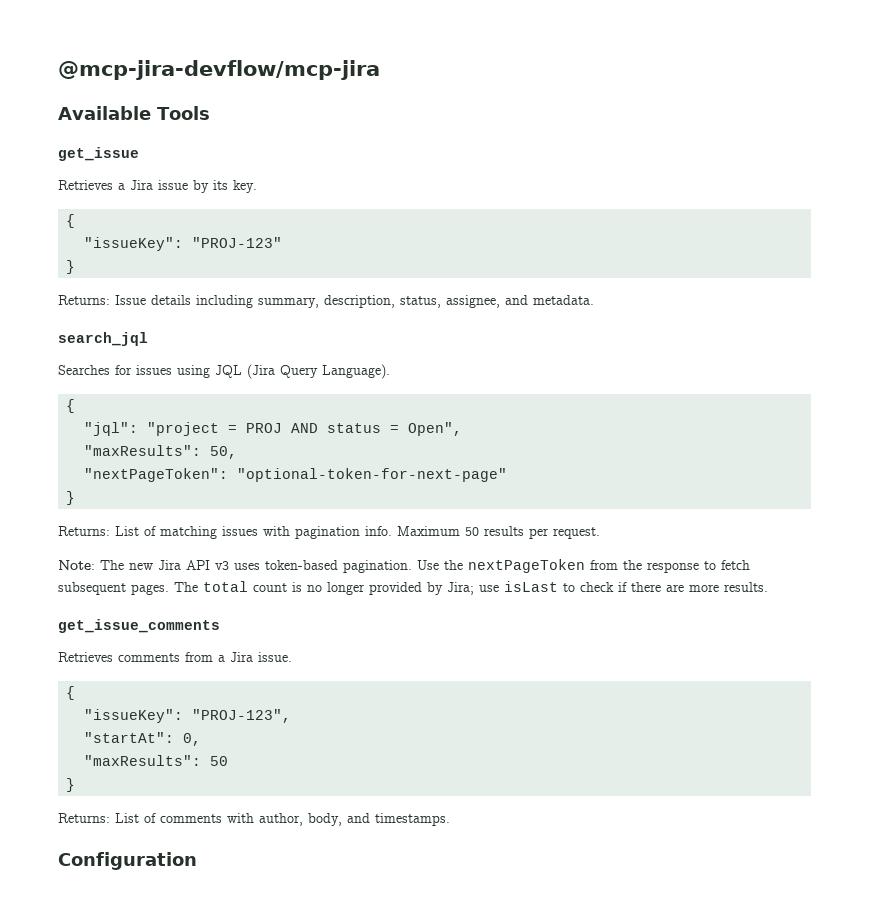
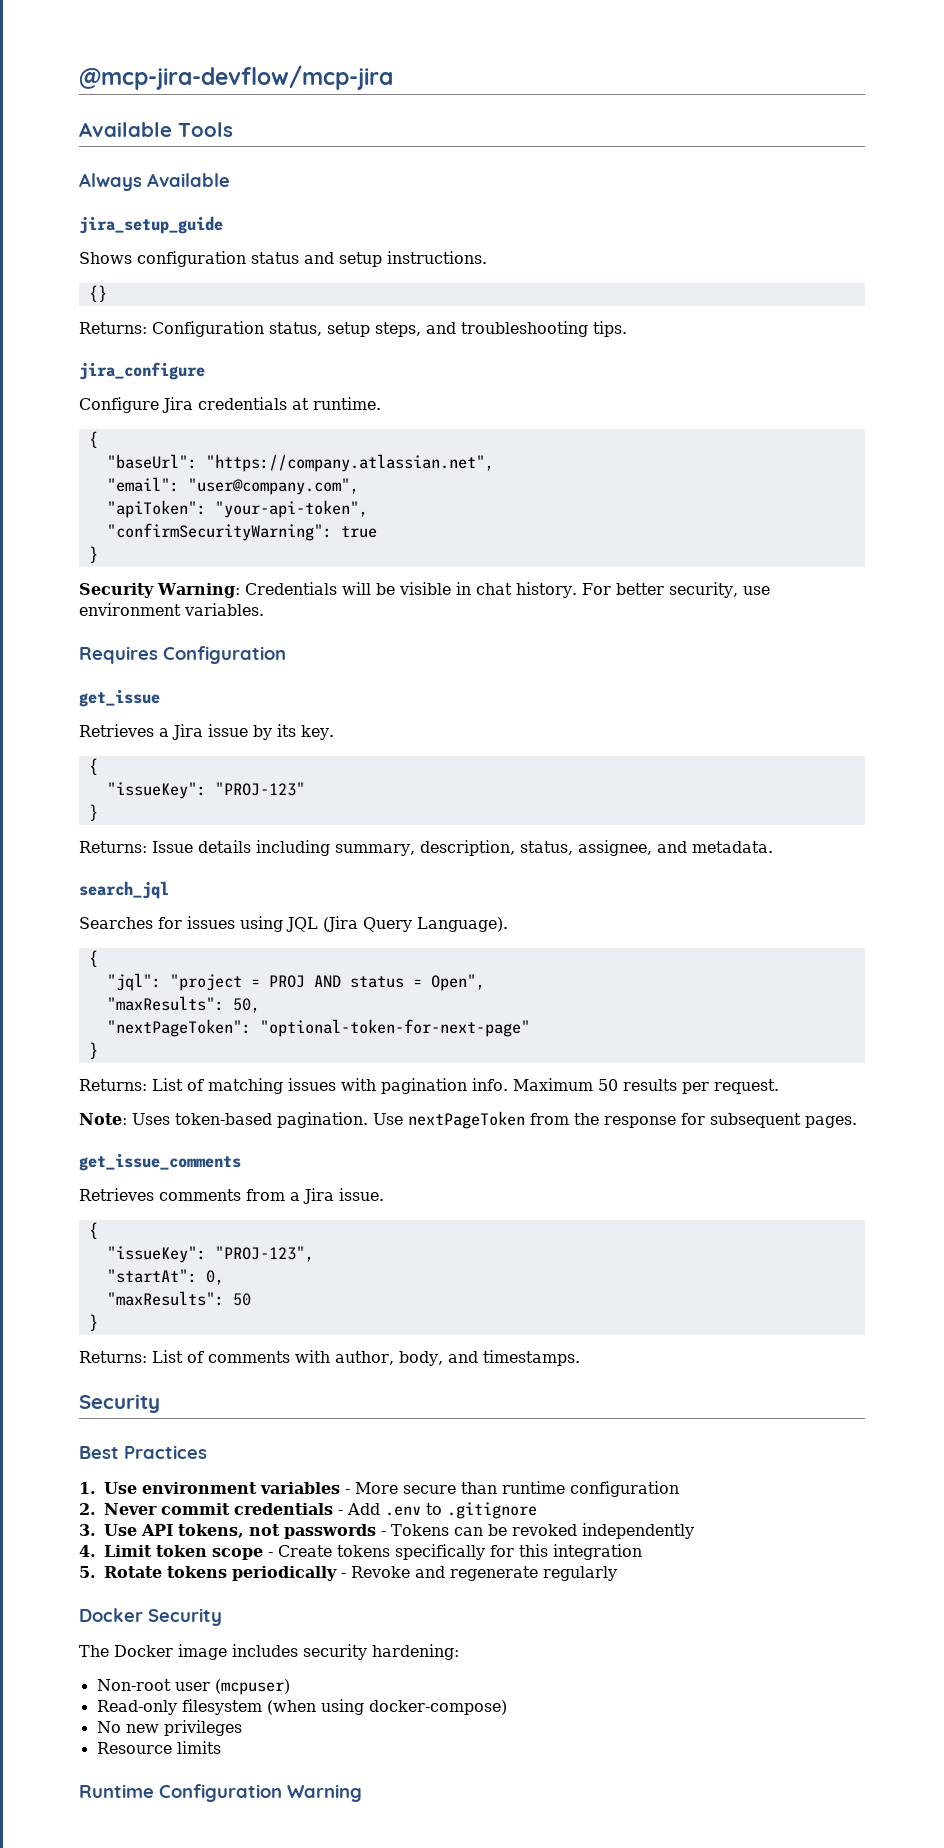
+ Always Available
+ jira_setup_guide
+ Shows configuration status and setup instructions.
+ {}
+ Returns: Configuration status, setup steps, and troubleshooting tips.
+ jira_configure
+ Configure Jira credentials at runtime.
+ {
+ "baseUrl": "https://company.atlassian.net",
+ "email": "user@company.com",
+ "apiToken": "your-api-token",
+ "confirmSecurityWarning": true
+ }
+ Security Warning: Credentials will be visible in chat history. For better security, use environment variables.
+ Requires Configuration
- Note: The new Jira API v3 uses token-based pagination.
+ Note: Uses token-based pagination.
- Use the nextPageToken from the response to fetch subsequent pages. The total count is no longer provided by Jira; use isLast to check if there are more results.
+ Use nextPageToken from the response for subsequent pages.
  Returns: List of comments with author, body, and timestamps.
- Configuration
+ Security
+ Best Practices
+ 1. Use environment variables - More secure than runtime configuration
+ 2. Never commit credentials - Add .env to .gitignore
+ 3. Use API tokens, not passwords - Tokens can be revoked independently
+ 4. Limit token scope - Create tokens specifically for this integration
+ 5. Rotate tokens periodically - Revoke and regenerate regularly
+ Docker Security
+ The Docker image includes security hardening:
+ Non-root user (mcpuser)
+ Read-only filesystem (when using docker-compose)
+ No new privileges
+ Resource limits
+ Runtime Configuration Warning

